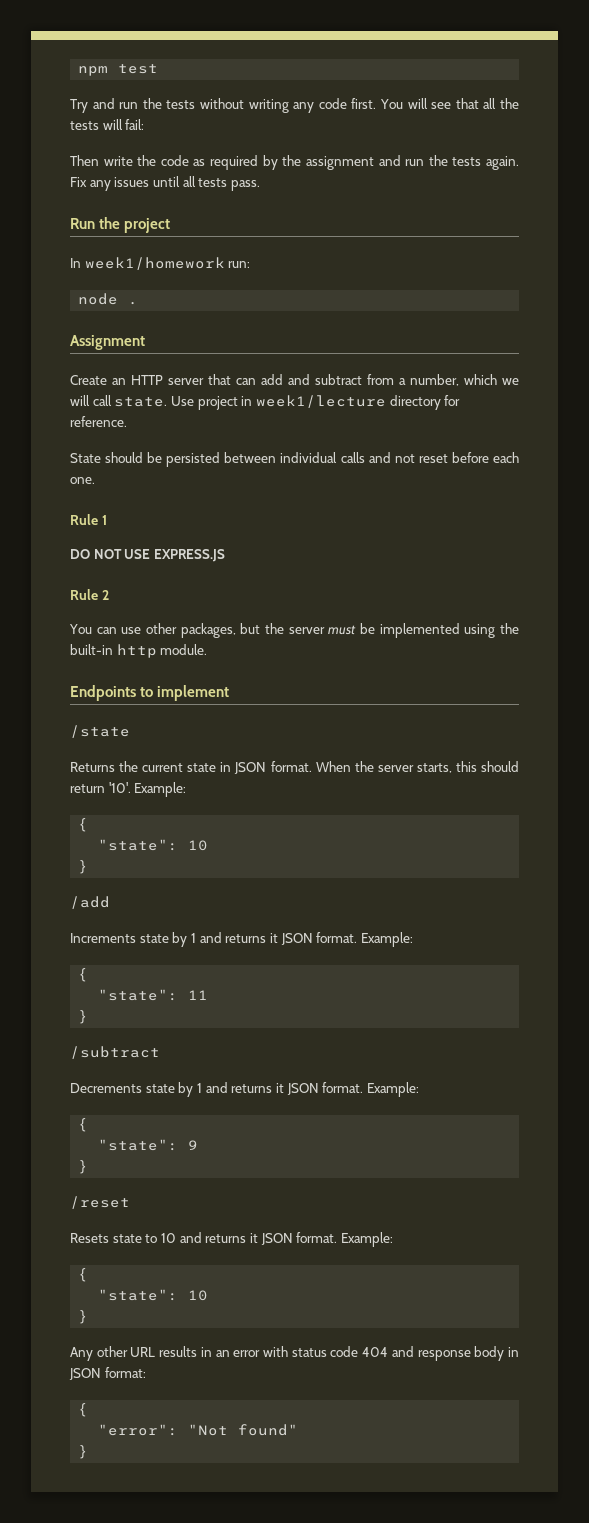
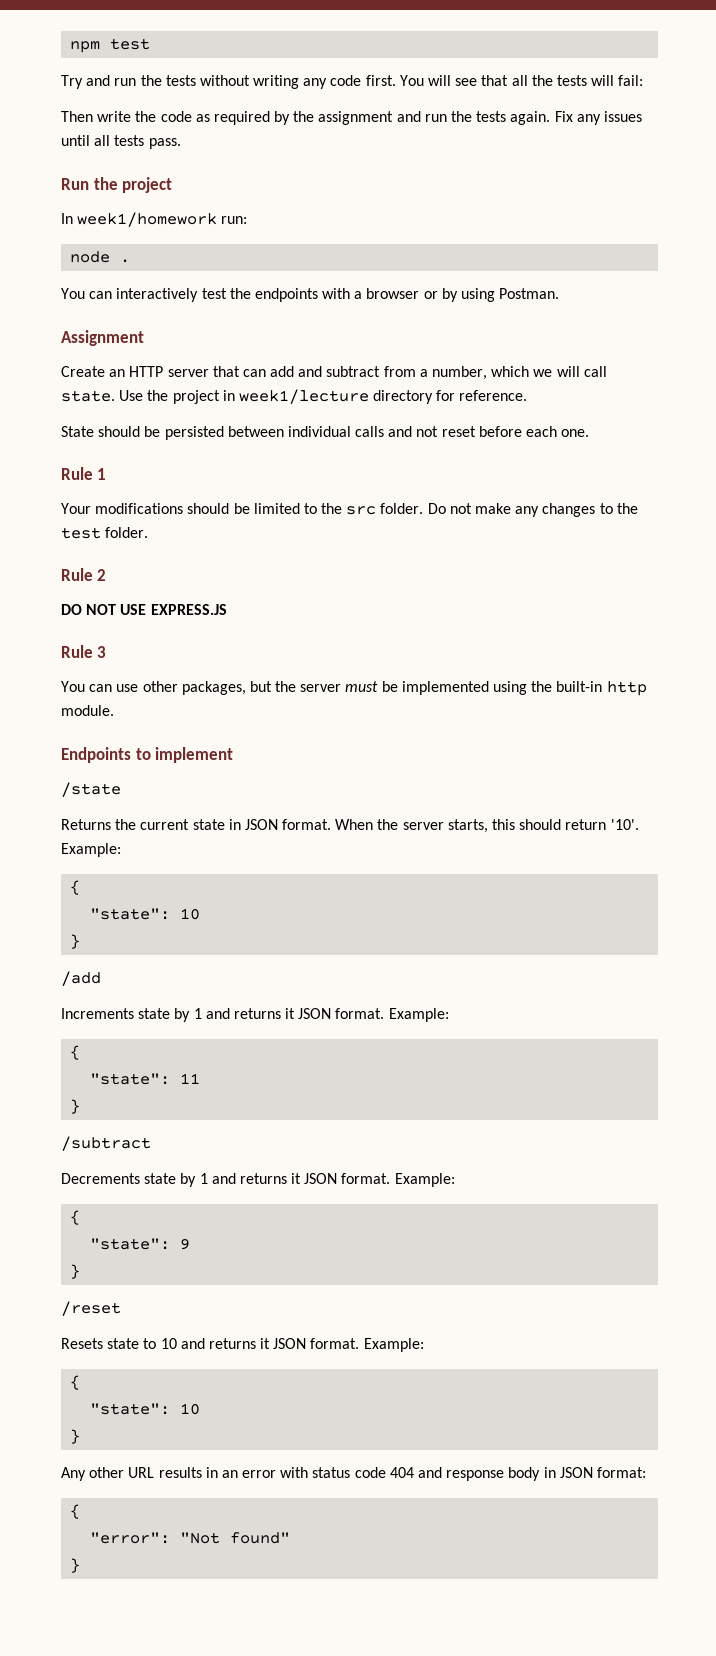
+ You can interactively test the endpoints with a browser or by using Postman.
- Use project in week1/lecture directory for reference.
+ Use the project in week1/lecture directory for reference.
+ Your modifications should be limited to the src folder. Do not make any changes to the test folder.
+ Rule 2
- Rule 2
+ Rule 3

